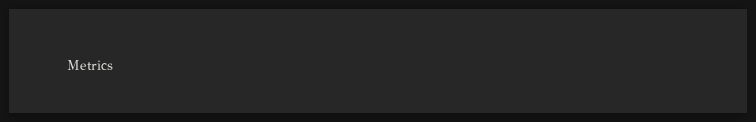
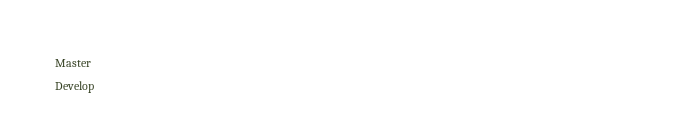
- Metrics
+ Master
+ Develop

